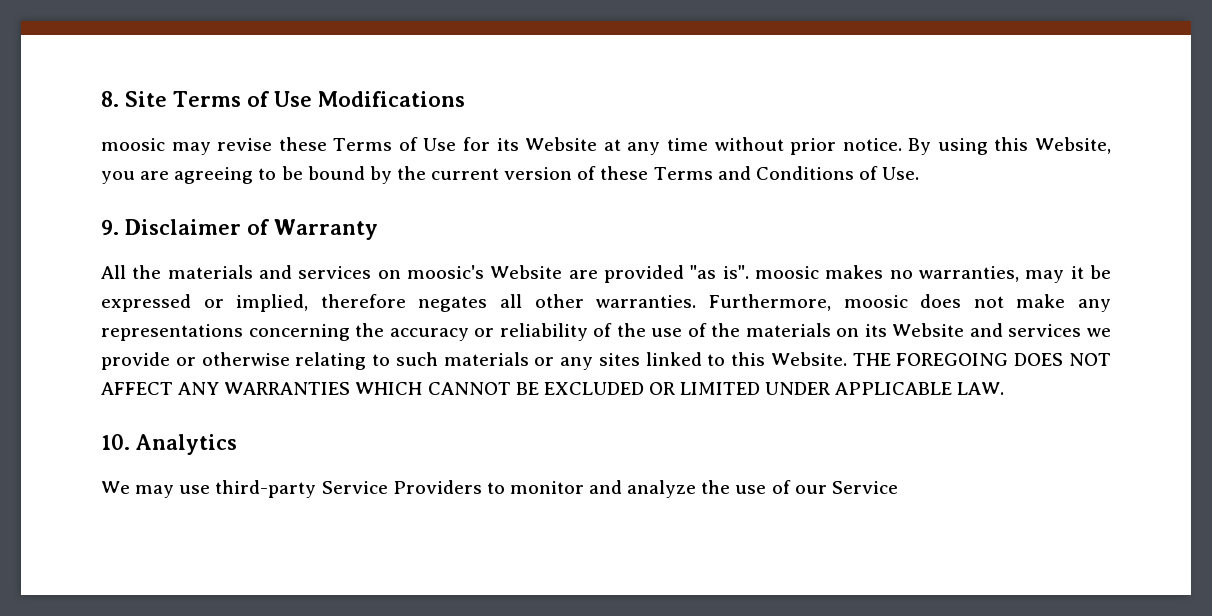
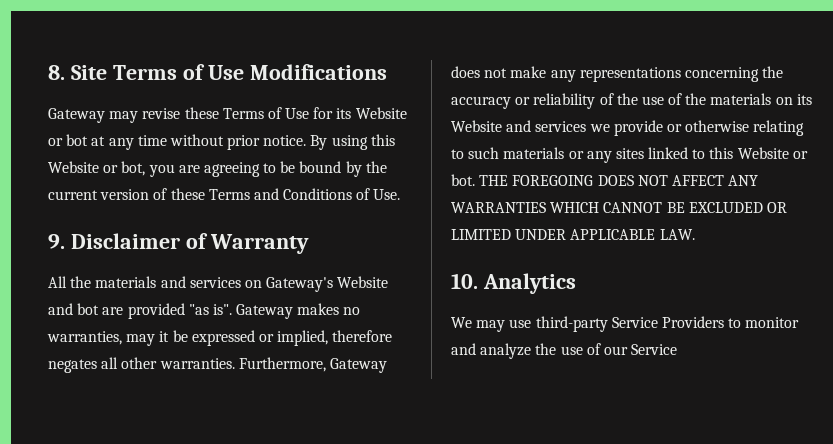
- moosic may revise these Terms of Use for its Website at any time without prior notice.
+ Gateway may revise these Terms of Use for its Website or bot at any time without prior notice.
- By using this Website, you are agreeing to be bound by the current version of these Terms and Conditions of Use.
+ By using this Website or bot, you are agreeing to be bound by the current version of these Terms and Conditions of Use.
- All the materials and services on moosic's Website are provided "as is". moosic makes no warranties, may it be expressed or implied, therefore negates all other warranties.
+ All the materials and services on Gateway's Website and bot are provided "as is". Gateway makes no warranties, may it be expressed or implied, therefore negates all other warranties.
- Furthermore, moosic does not make any representations concerning the accuracy or reliability of the use of the materials on its Website and services we provide or otherwise relating to such materials or any sites linked to this Website.
+ Furthermore, Gateway does not make any representations concerning the accuracy or reliability of the use of the materials on its Website and services we provide or otherwise relating to such materials or any sites linked to this Website or bot.

